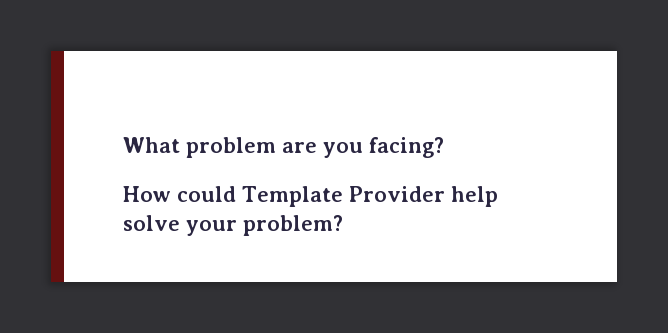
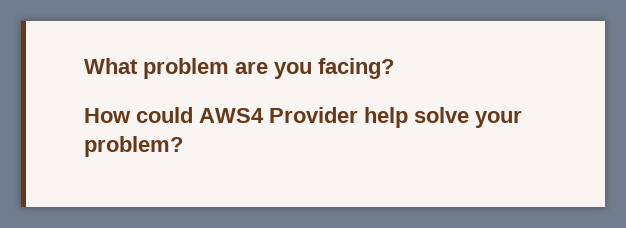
- How could Template Provider help solve your problem?
+ How could AWS4 Provider help solve your problem?

